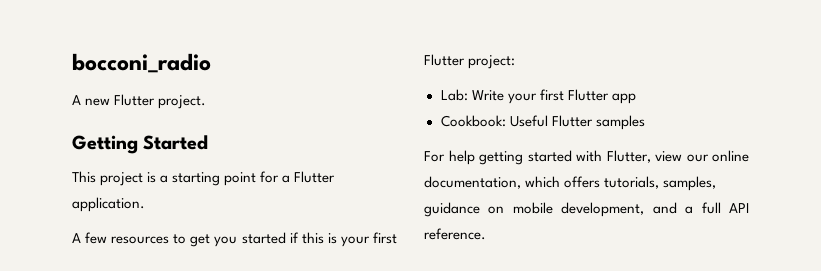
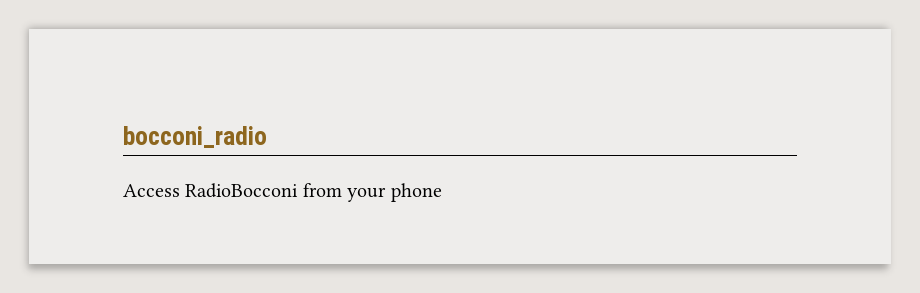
- A new Flutter project.
- Getting Started
- This project is a starting point for a Flutter application.
- A few resources to get you started if this is your first Flutter project:
- Lab: Write your first Flutter app
- Cookbook: Useful Flutter samples
- For help getting started with Flutter, view our online documentation, which offers tutorials, samples, guidance on mobile development, and a full API reference.
+ Access RadioBocconi from your phone

